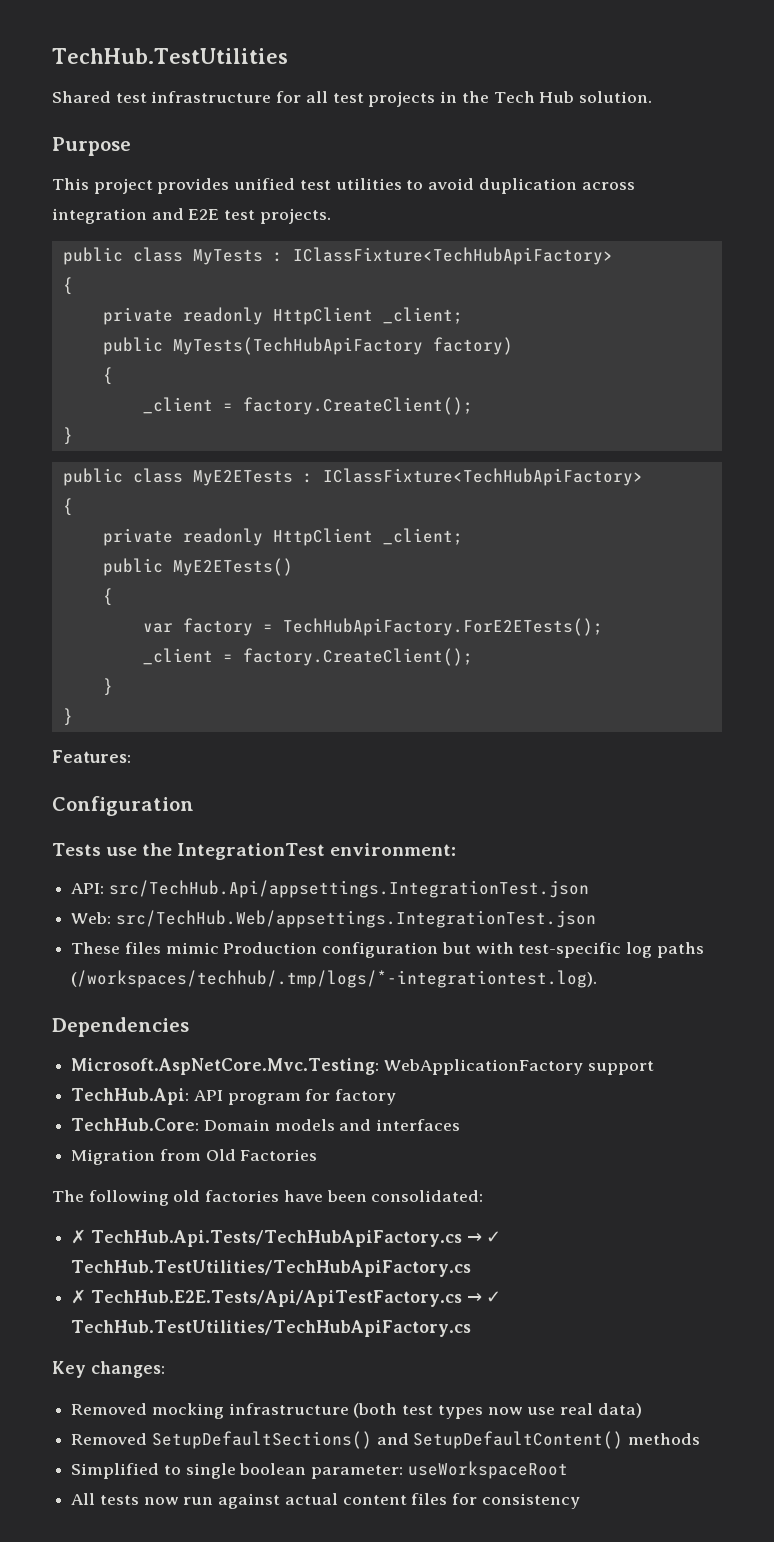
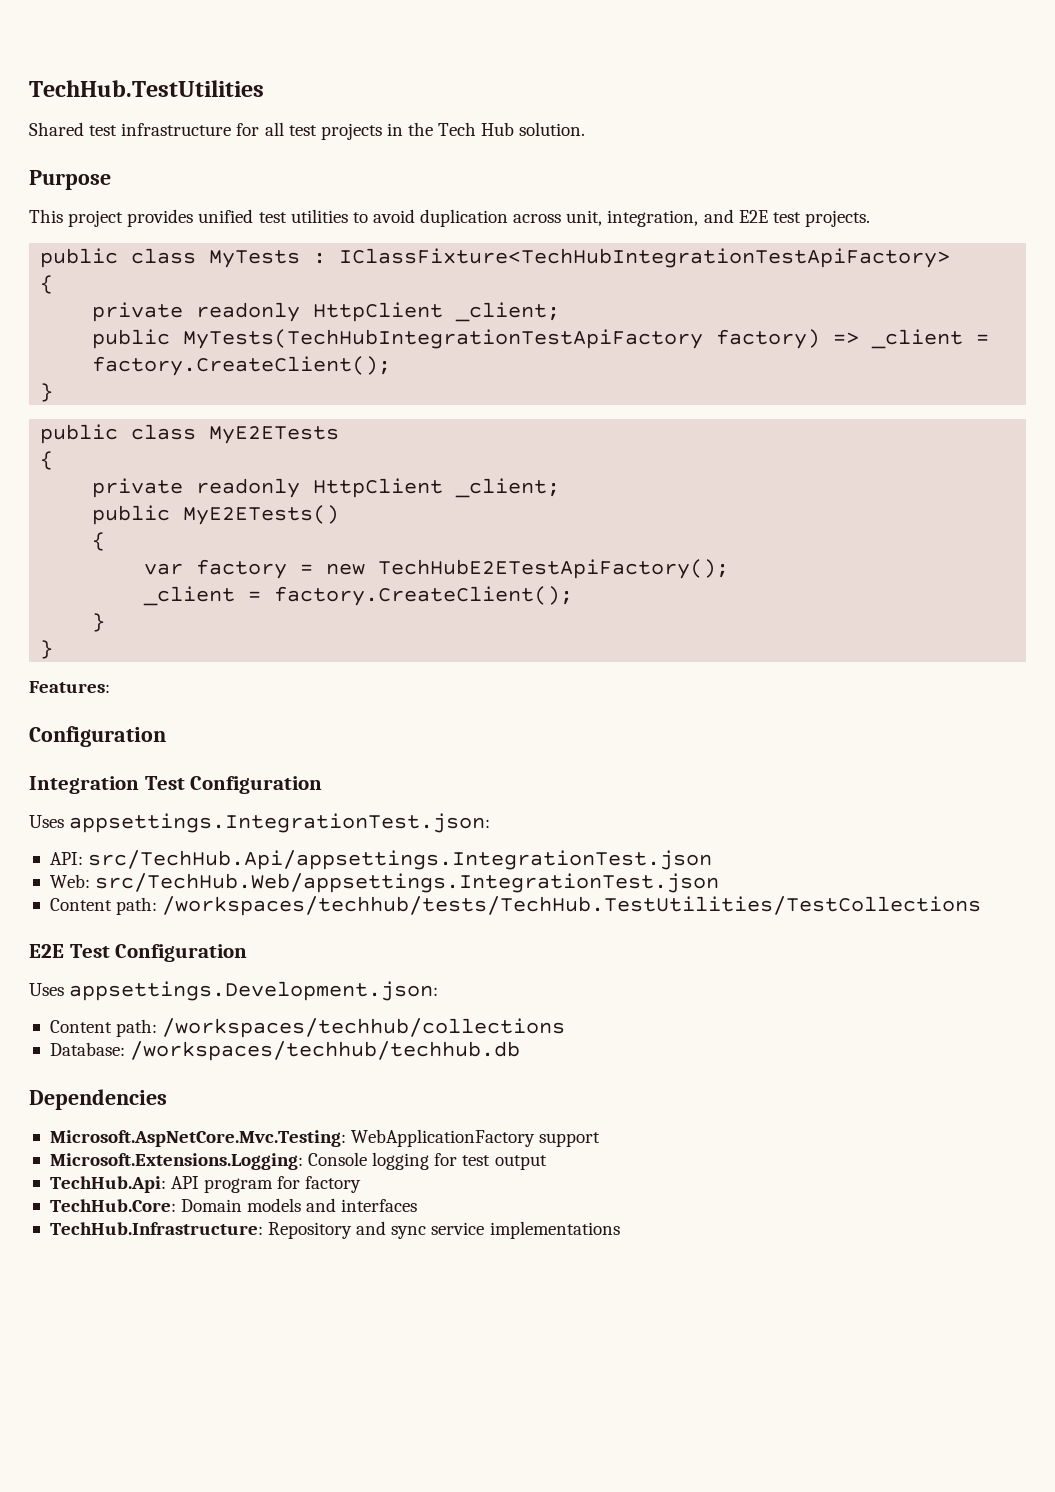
- This project provides unified test utilities to avoid duplication across integration and E2E test projects.
+ This project provides unified test utilities to avoid duplication across unit, integration, and E2E test projects.
- public class MyTests : IClassFixture<TechHubApiFactory>
+ public class MyTests : IClassFixture<TechHubIntegrationTestApiFactory>
  {
  private readonly HttpClient _client;
- public MyTests(TechHubApiFactory factory)
- {
- _client = factory.CreateClient();
+ public MyTests(TechHubIntegrationTestApiFactory factory) => _client = factory.CreateClient();
- public class MyE2ETests : IClassFixture<TechHubApiFactory>
+ public class MyE2ETests
- var factory = TechHubApiFactory.ForE2ETests();
+ var factory = new TechHubE2ETestApiFactory();
- Tests use the IntegrationTest environment:
+ Integration Test Configuration
+ Uses appsettings.IntegrationTest.json:
- These files mimic Production configuration but with test-specific log paths (/workspaces/techhub/.tmp/logs/*-integrationtest.log).
+ Content path: /workspaces/techhub/tests/TechHub.TestUtilities/TestCollections
+ E2E Test Configuration
+ Uses appsettings.Development.json:
+ Content path: /workspaces/techhub/collections
+ Database: /workspaces/techhub/techhub.db
  Dependencies
  Microsoft.AspNetCore.Mvc.Testing: WebApplicationFactory support
+ Microsoft.Extensions.Logging: Console logging for test output
- Migration from Old Factories
- The following old factories have been consolidated:
- ✗ TechHub.Api.Tests/TechHubApiFactory.cs → ✓ TechHub.TestUtilities/TechHubApiFactory.cs
- ✗ TechHub.E2E.Tests/Api/ApiTestFactory.cs → ✓ TechHub.TestUtilities/TechHubApiFactory.cs
- Key changes:
- Removed mocking infrastructure (both test types now use real data)
- Removed SetupDefaultSections() and SetupDefaultContent() methods
- Simplified to single boolean parameter: useWorkspaceRoot
- All tests now run against actual content files for consistency
+ TechHub.Infrastructure: Repository and sync service implementations

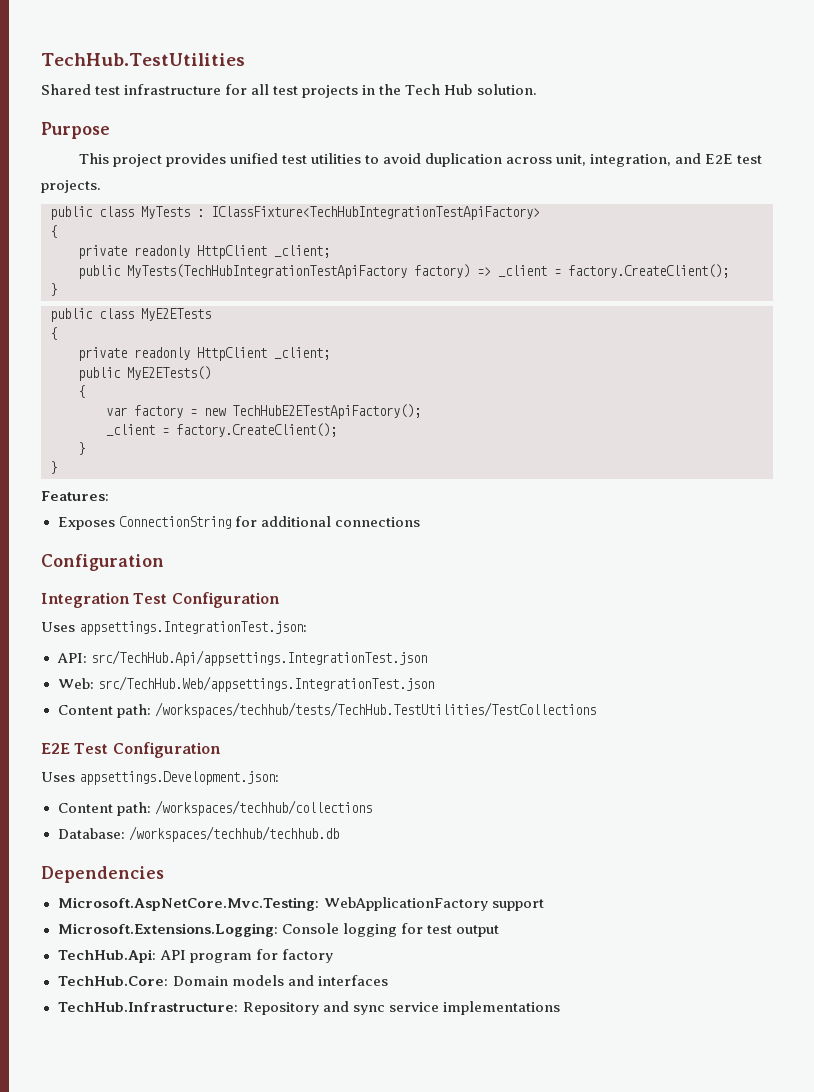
+ Exposes ConnectionString for additional connections

